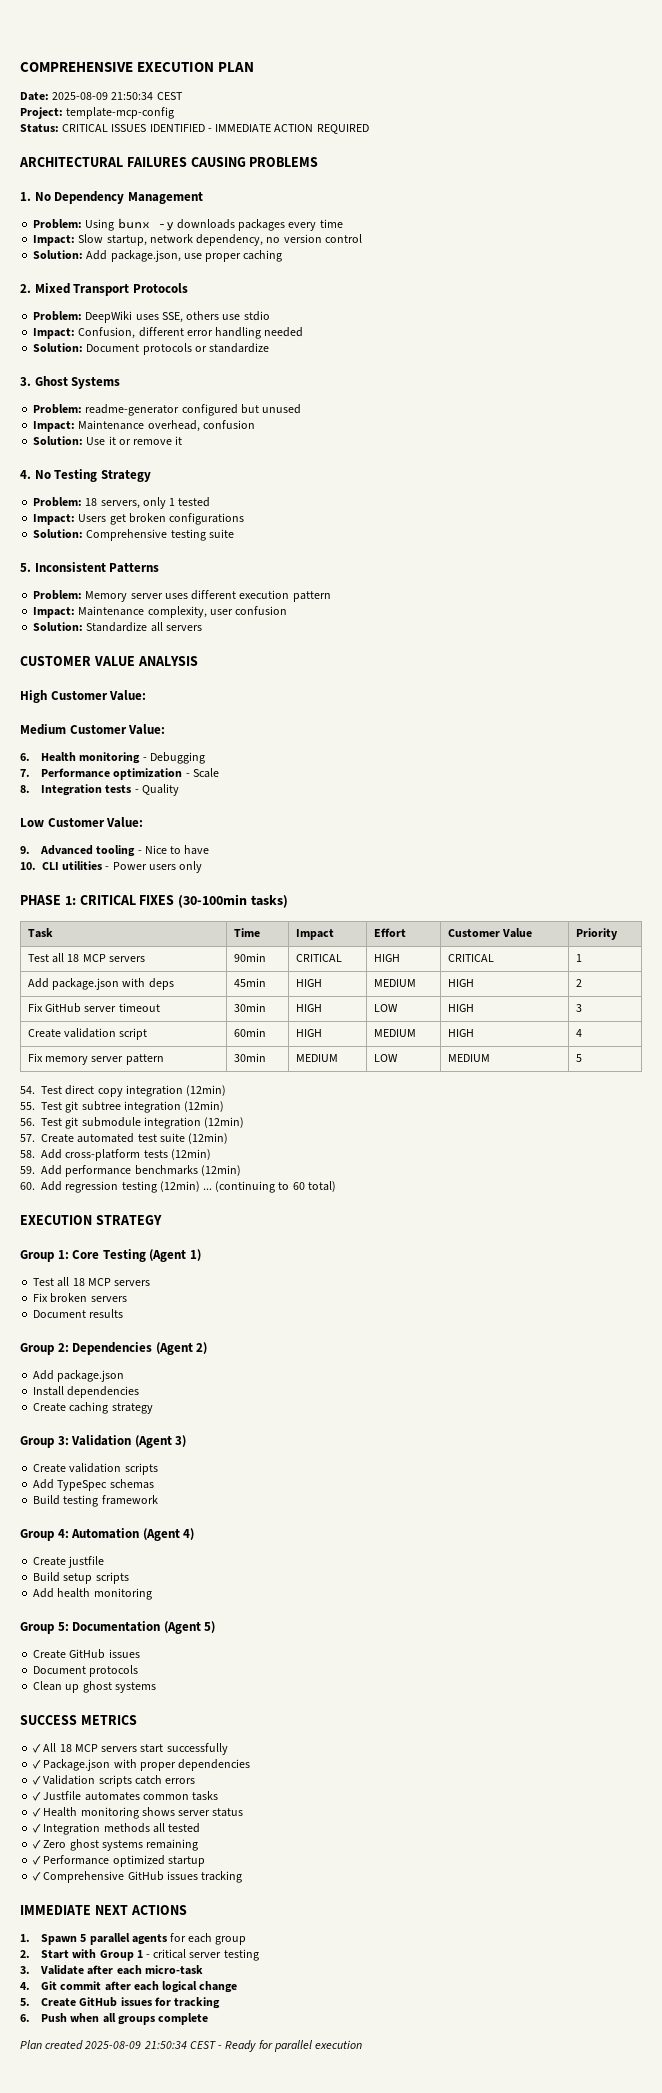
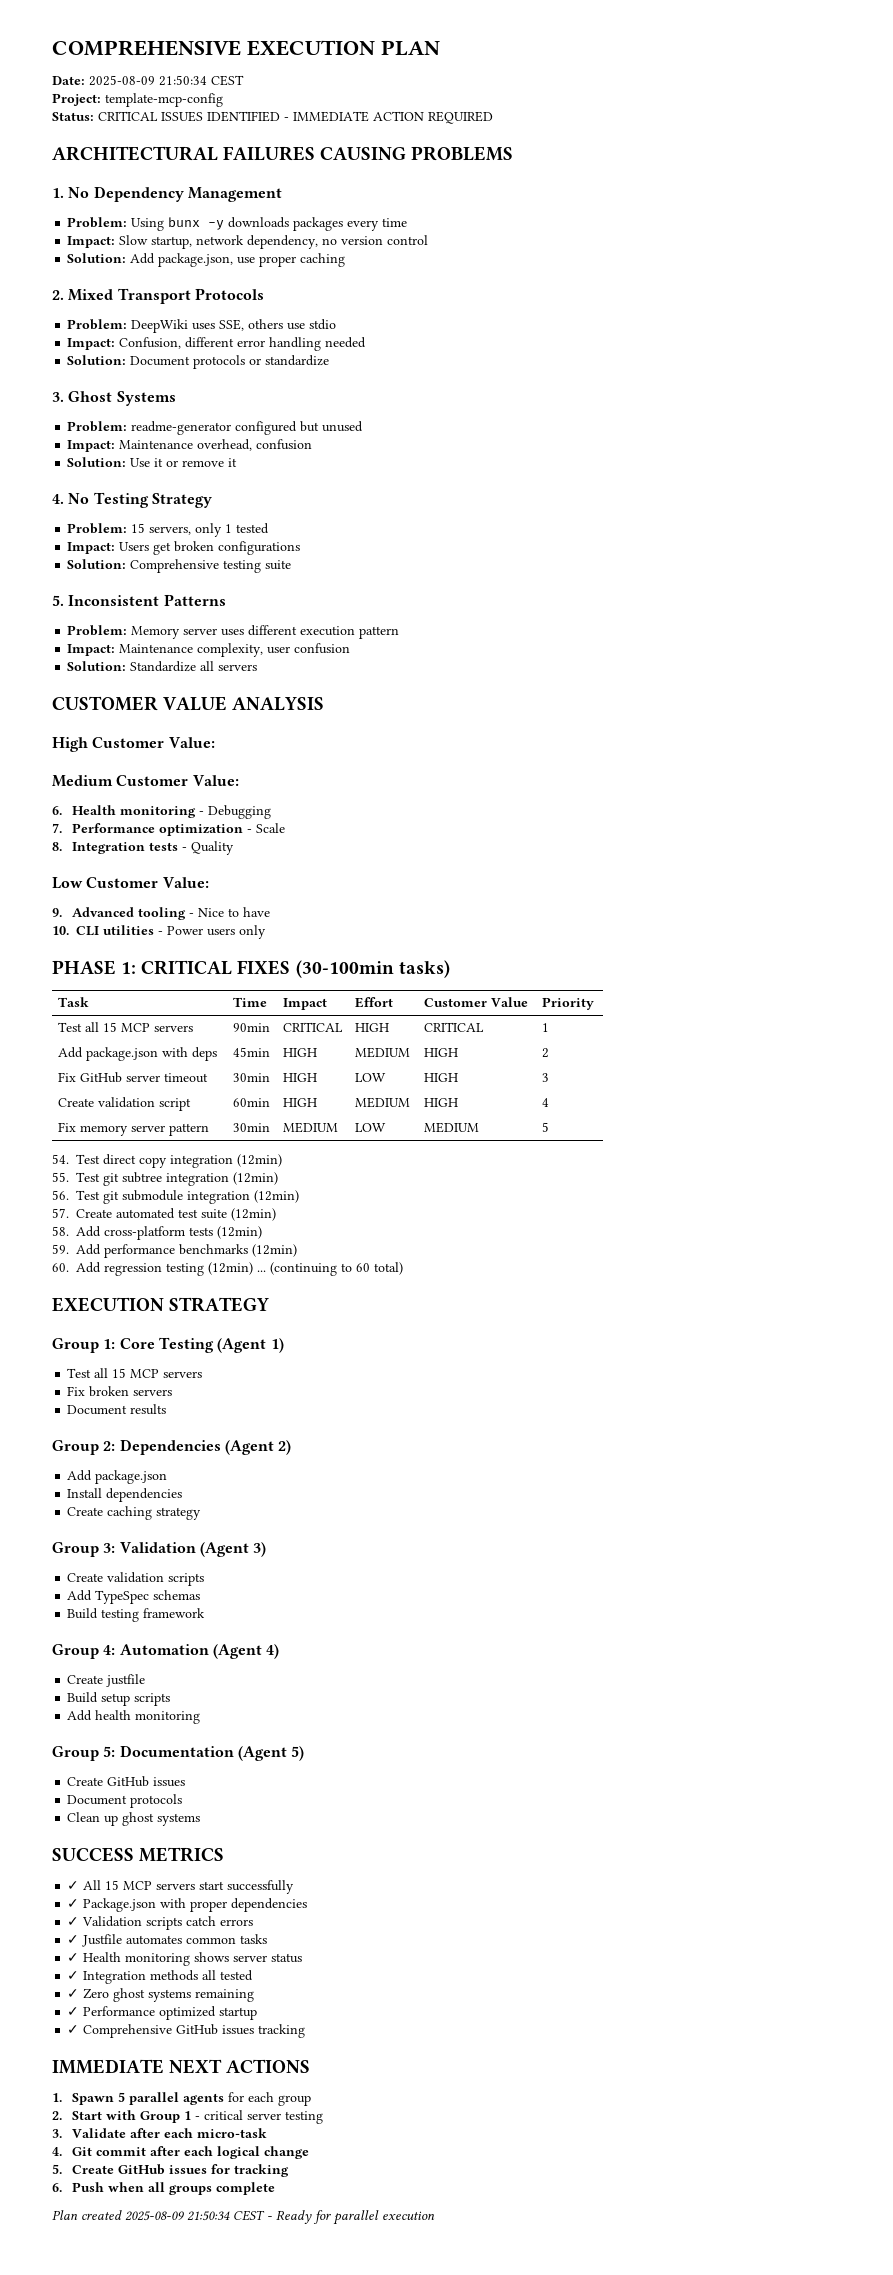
- Problem: 18 servers, only 1 tested
+ Problem: 15 servers, only 1 tested
- Test all 18 MCP servers | 90min | CRITICAL | HIGH | CRITICAL | 1
+ Test all 15 MCP servers | 90min | CRITICAL | HIGH | CRITICAL | 1
  Group 1: Core Testing (Agent 1)
- Test all 18 MCP servers
+ Test all 15 MCP servers
- ✓ All 18 MCP servers start successfully
+ ✓ All 15 MCP servers start successfully

